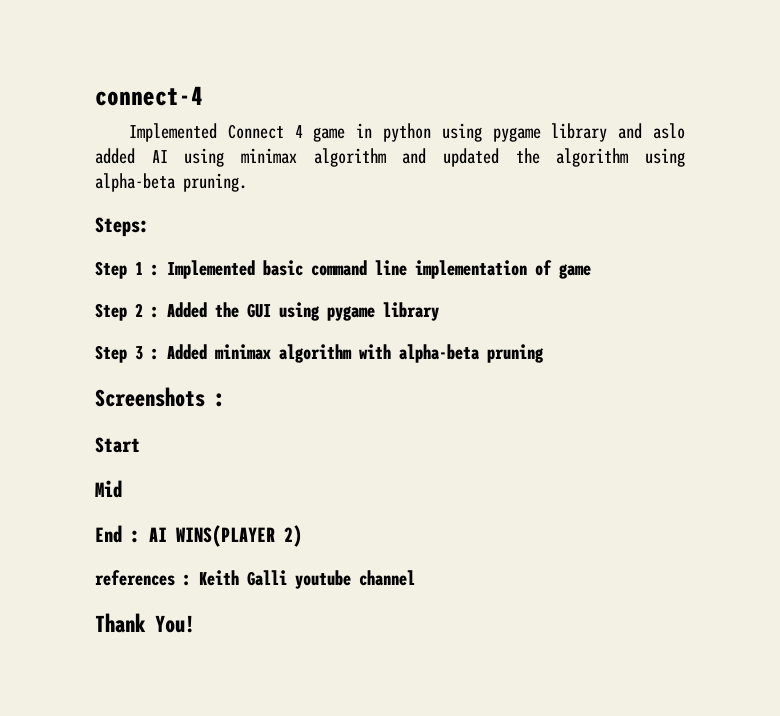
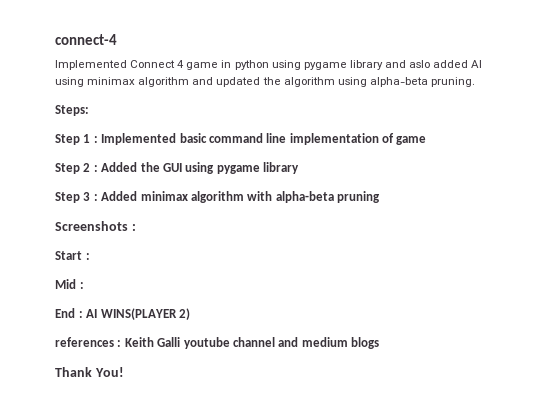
- Start
+ Start :
- Mid
+ Mid :
- references : Keith Galli youtube channel
+ references : Keith Galli youtube channel and medium blogs

